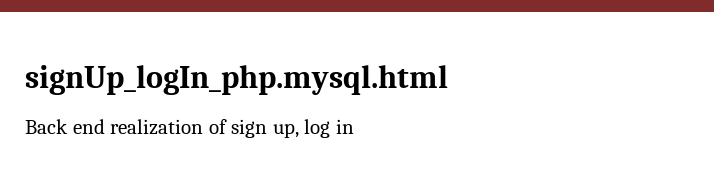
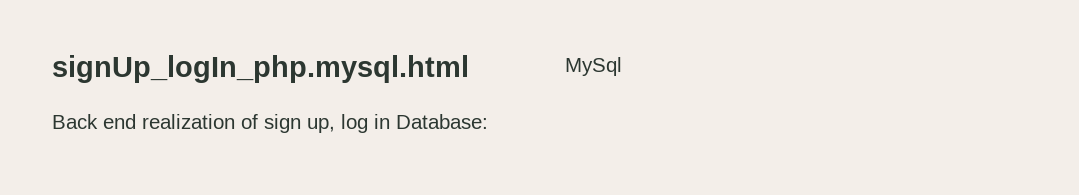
- Back end realization of sign up, log in
+ Back end realization of sign up, log in Database: MySql

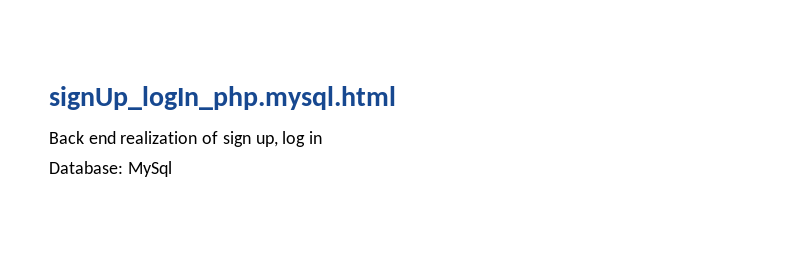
- Back end realization of sign up, log in Database: MySql
+ Back end realization of sign up, log in
+ Database: MySql

